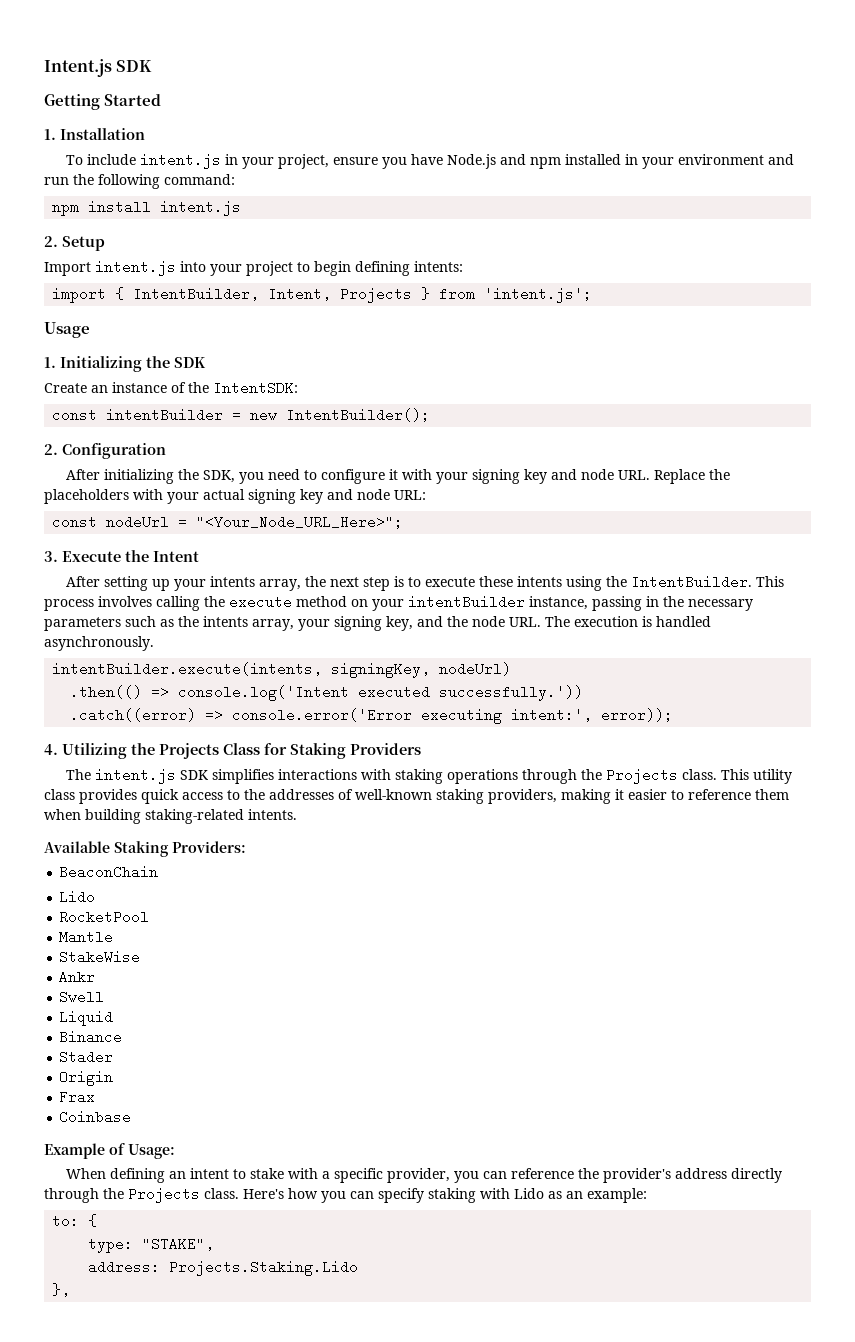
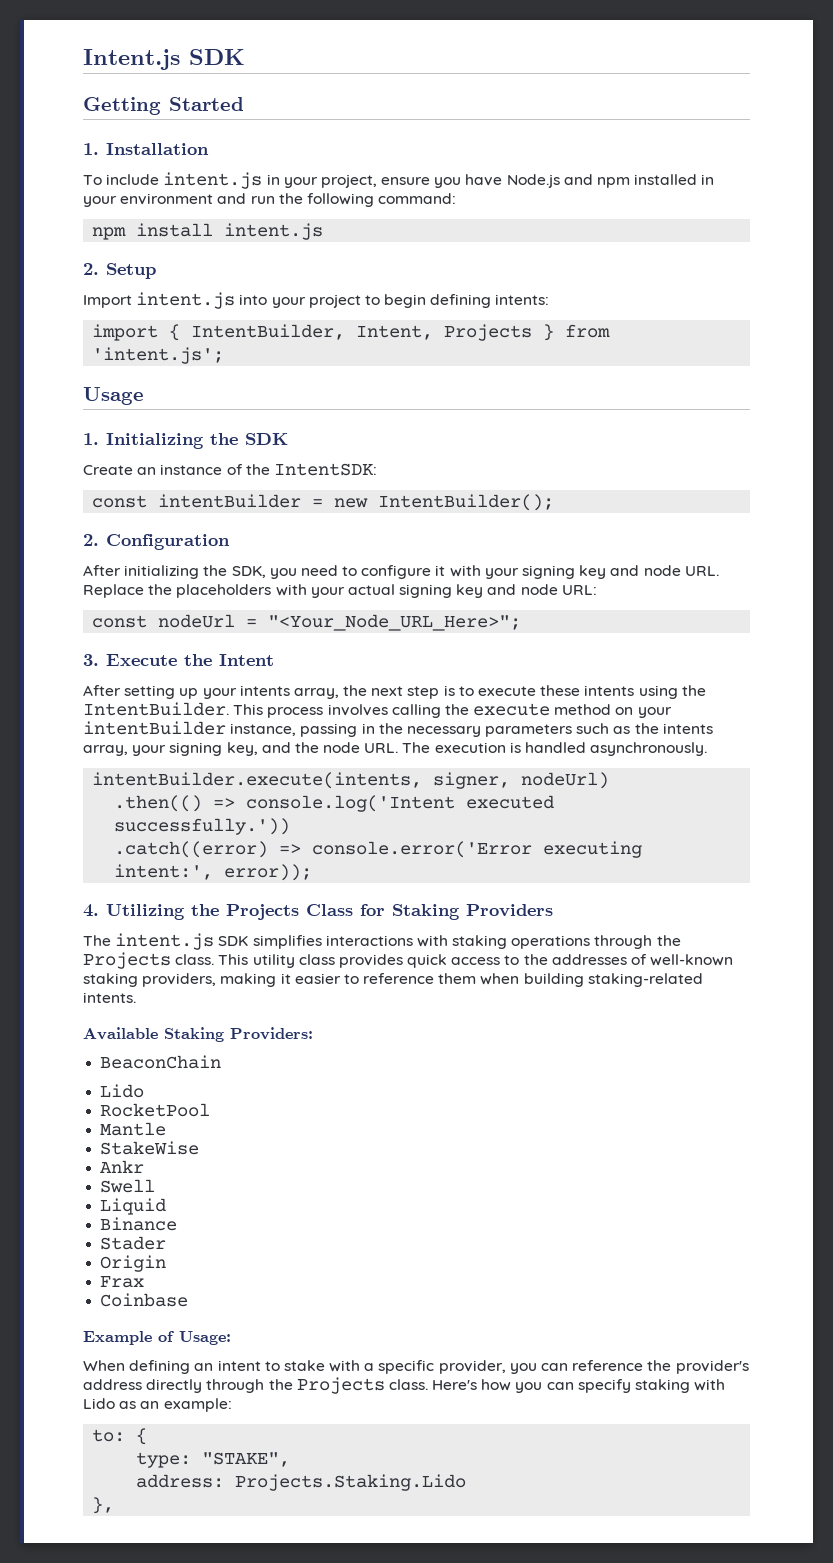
- intentBuilder.execute(intents, signingKey, nodeUrl)
+ intentBuilder.execute(intents, signer, nodeUrl)

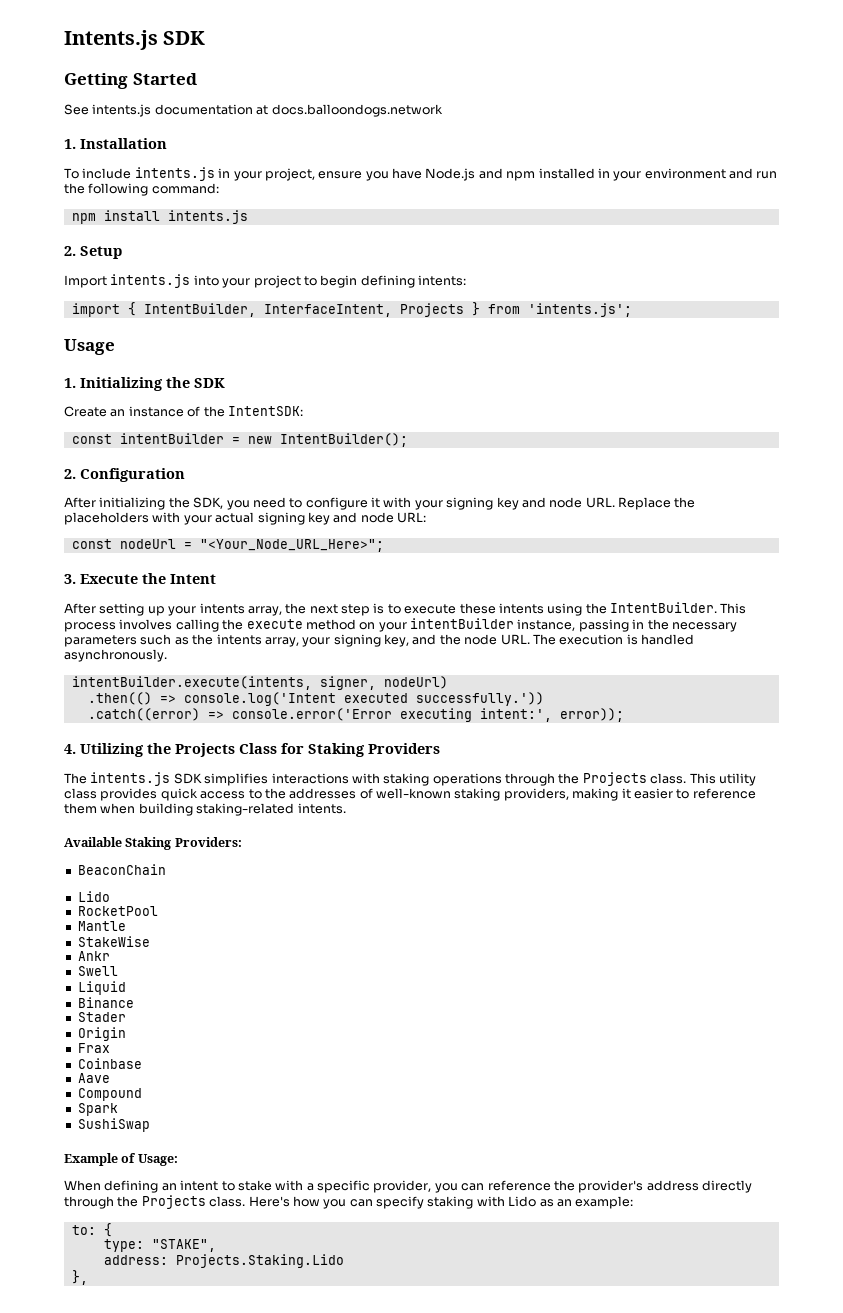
- Intent.js SDK
+ Intents.js SDK
+ See intents.js documentation at docs.balloondogs.network
- To include intent.js in your project, ensure you have Node.js and npm installed in your environment and run the following command:
+ To include intents.js in your project, ensure you have Node.js and npm installed in your environment and run the following command:
- npm install intent.js
+ npm install intents.js
- Import intent.js into your project to begin defining intents:
+ Import intents.js into your project to begin defining intents:
- import { IntentBuilder, Intent, Projects } from 'intent.js';
+ import { IntentBuilder, InterfaceIntent, Projects } from 'intents.js';
- The intent.js SDK simplifies interactions with staking operations through the Projects class.
+ The intents.js SDK simplifies interactions with staking operations through the Projects class.
+ Aave
+ Compound
+ Spark
+ SushiSwap

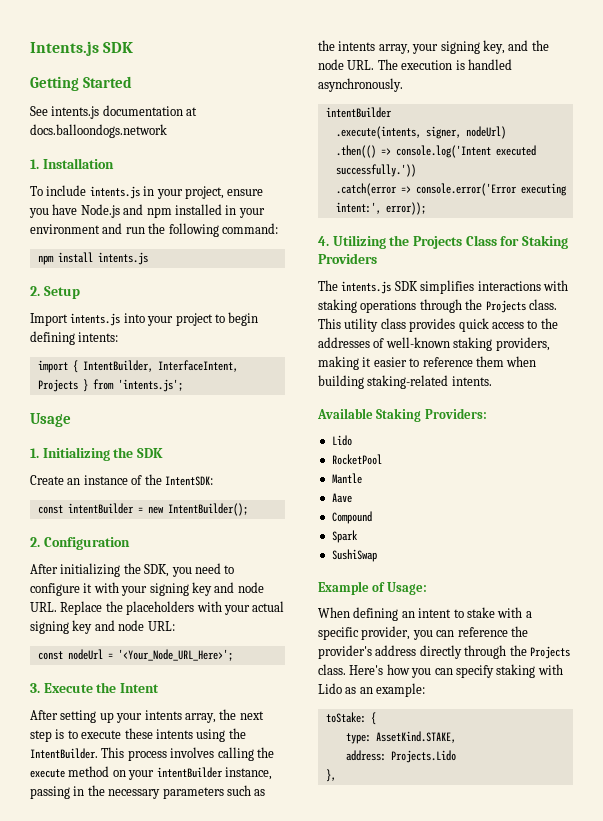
- const nodeUrl = "<Your_Node_URL_Here>";
+ const nodeUrl = '<Your_Node_URL_Here>';
  This process involves calling the execute method on your intentBuilder instance, passing in the necessary parameters such as the intents array, your signing key, and the node URL. The execution is handled asynchronously.
- intentBuilder.execute(intents, signer, nodeUrl)
+ intentBuilder
+ .execute(intents, signer, nodeUrl)
- .catch((error) => console.error('Error executing intent:', error));
+ .catch(error => console.error('Error executing intent:', error));
- BeaconChain
- StakeWise
- Ankr
- Swell
- Liquid
- Binance
- Stader
- Origin
- Frax
- Coinbase
- to: {
+ toStake: {
- type: "STAKE",
+ type: AssetKind.STAKE,
- address: Projects.Staking.Lido
+ address: Projects.Lido

